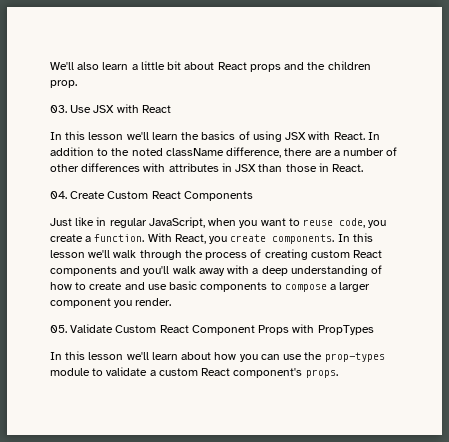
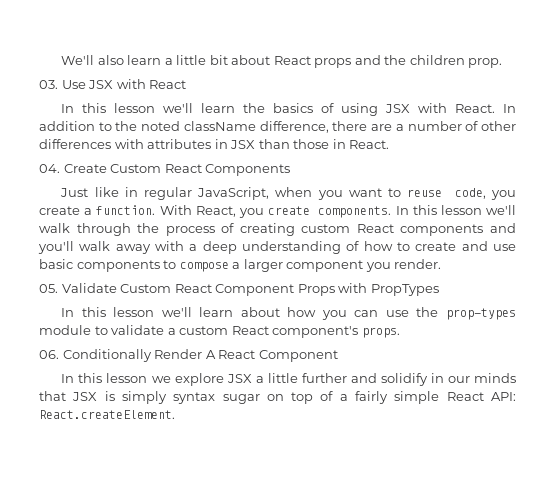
+ 06. Conditionally Render A React Component
+ In this lesson we explore JSX a little further and solidify in our minds that JSX is simply syntax sugar on top of a fairly simple React API: React.createElement.

